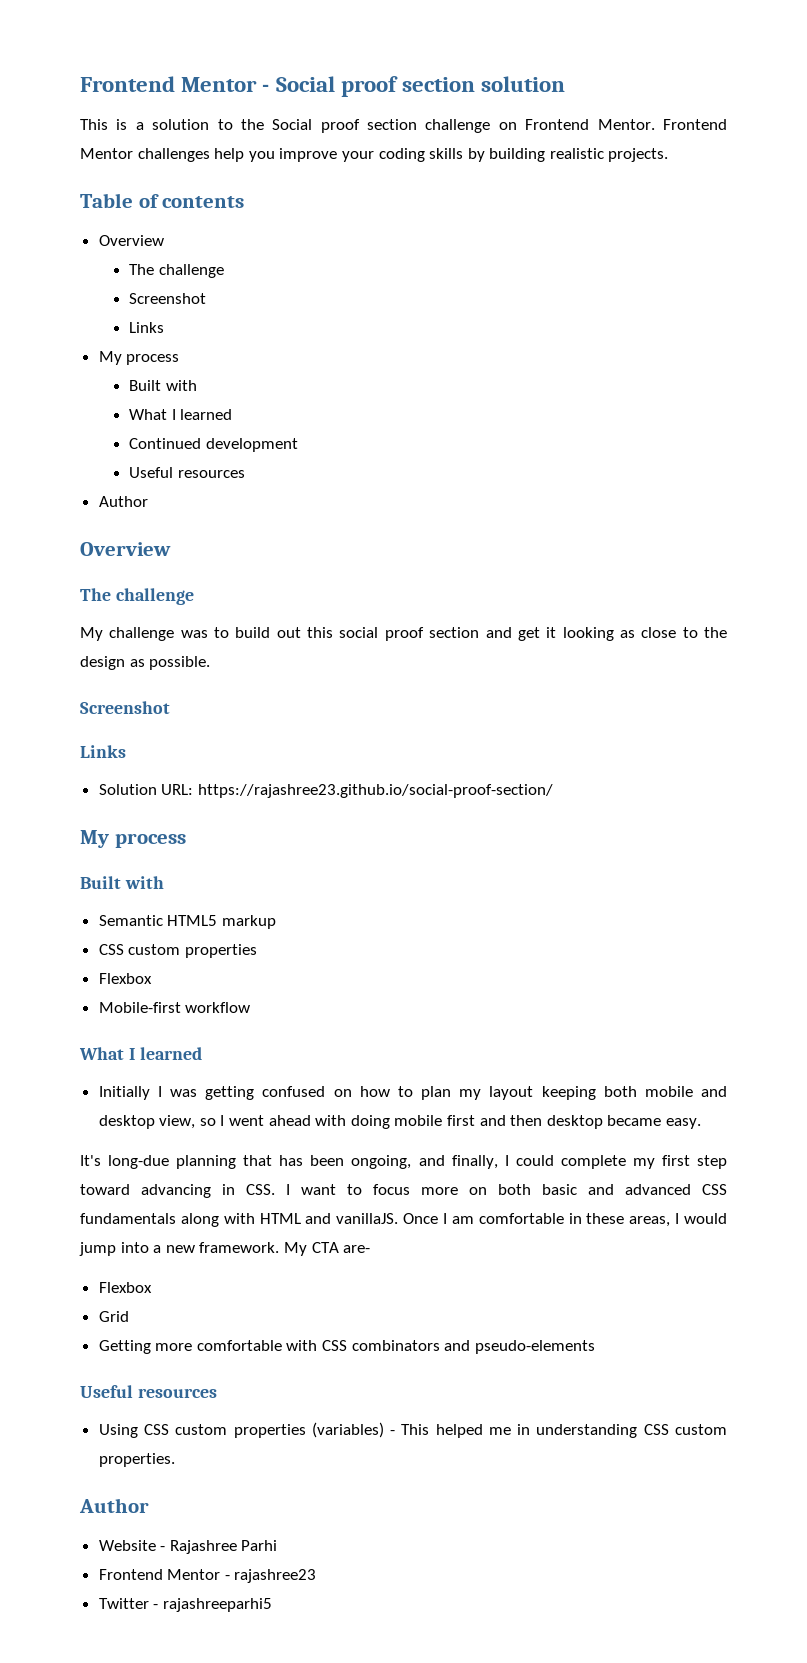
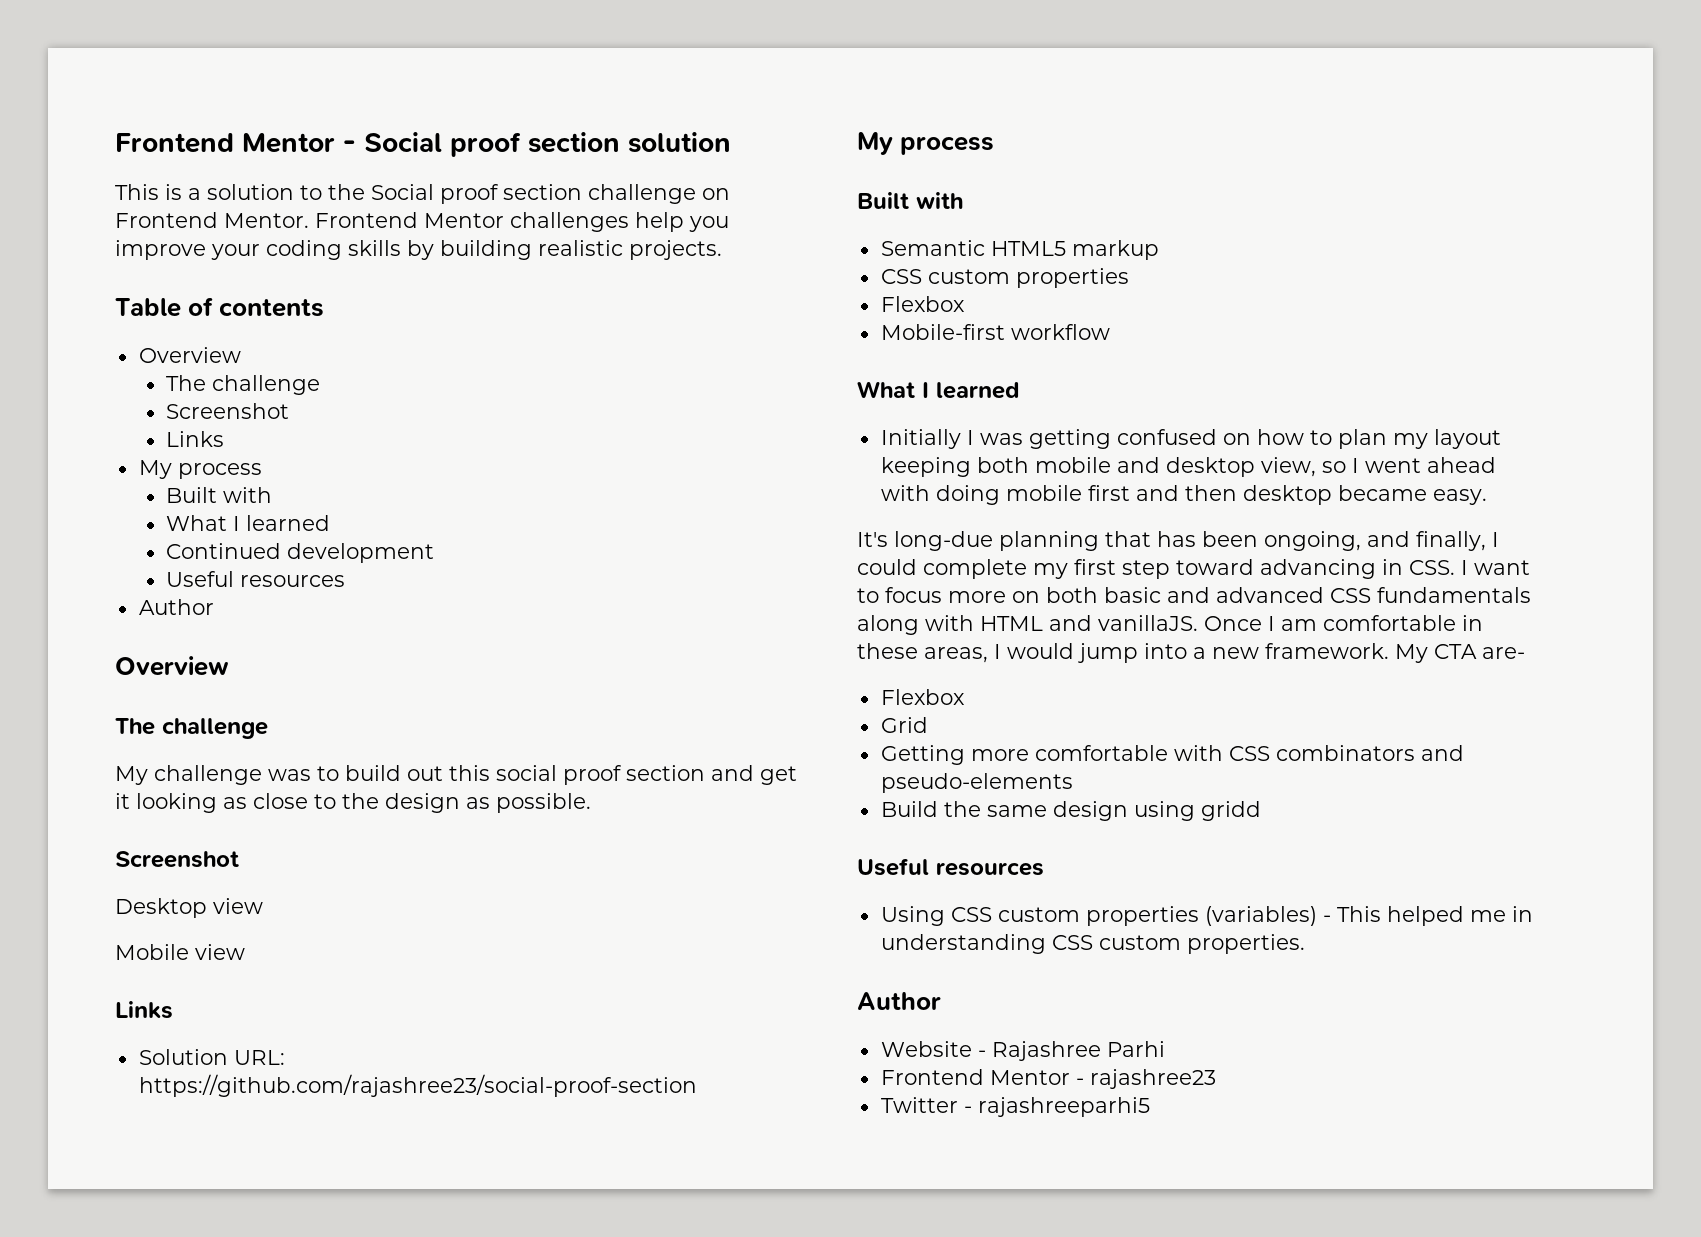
+ Desktop view
+ Mobile view
- Solution URL: https://rajashree23.github.io/social-proof-section/
+ Solution URL: https://github.com/rajashree23/social-proof-section
+ Build the same design using gridd

